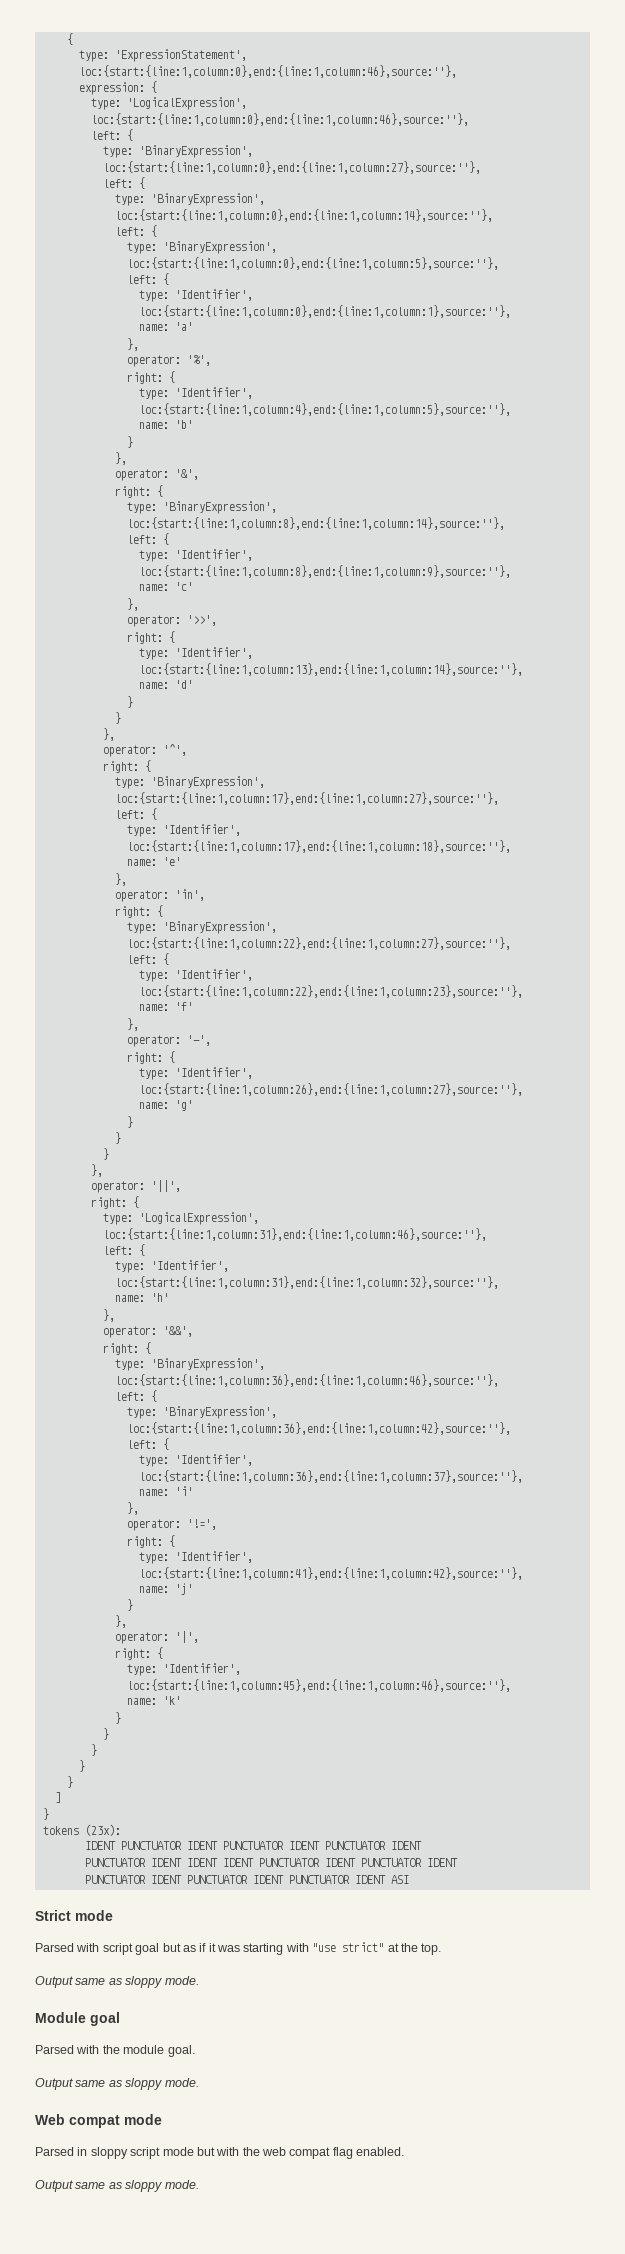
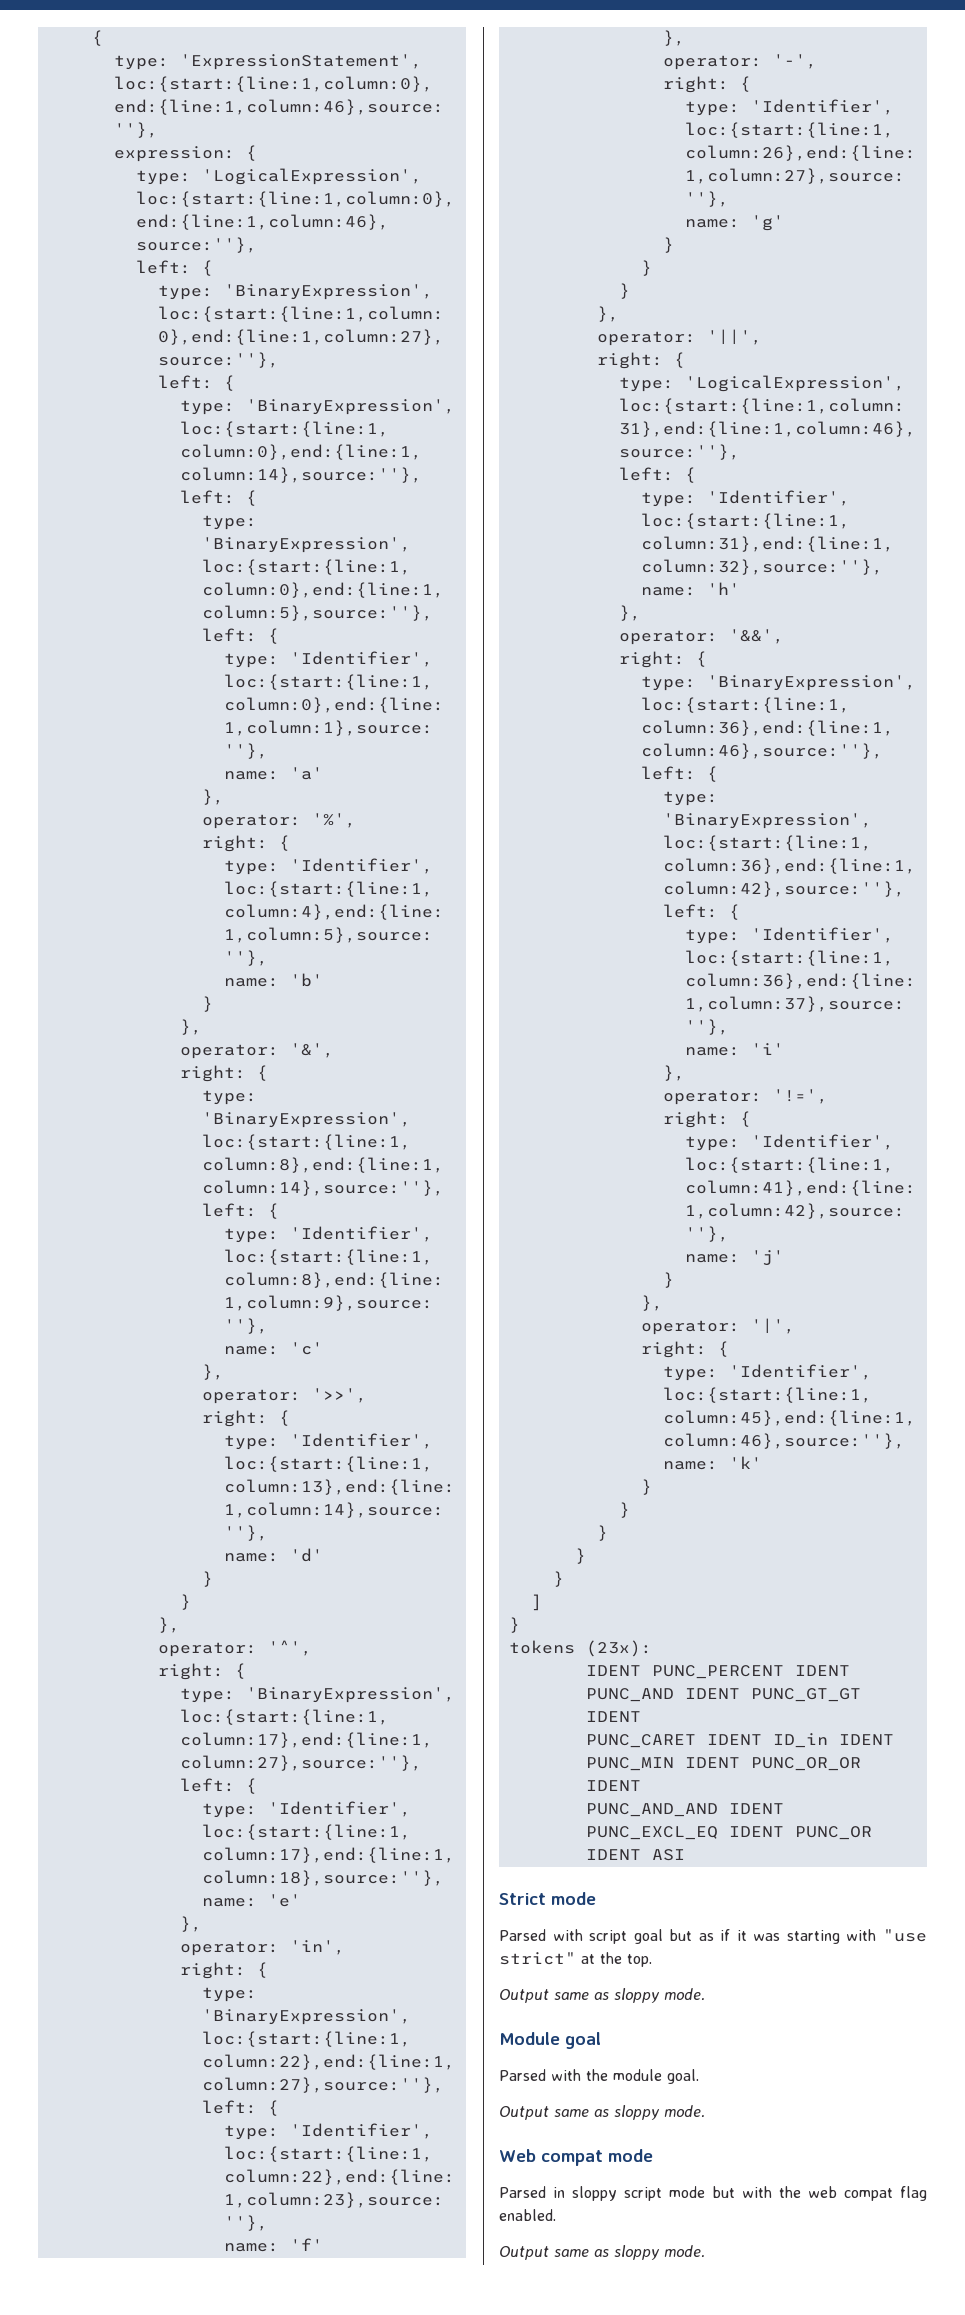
- IDENT PUNCTUATOR IDENT PUNCTUATOR IDENT PUNCTUATOR IDENT
- PUNCTUATOR IDENT IDENT IDENT PUNCTUATOR IDENT PUNCTUATOR IDENT
- PUNCTUATOR IDENT PUNCTUATOR IDENT PUNCTUATOR IDENT ASI
+ IDENT PUNC_PERCENT IDENT PUNC_AND IDENT PUNC_GT_GT IDENT
+ PUNC_CARET IDENT ID_in IDENT PUNC_MIN IDENT PUNC_OR_OR IDENT
+ PUNC_AND_AND IDENT PUNC_EXCL_EQ IDENT PUNC_OR IDENT ASI

